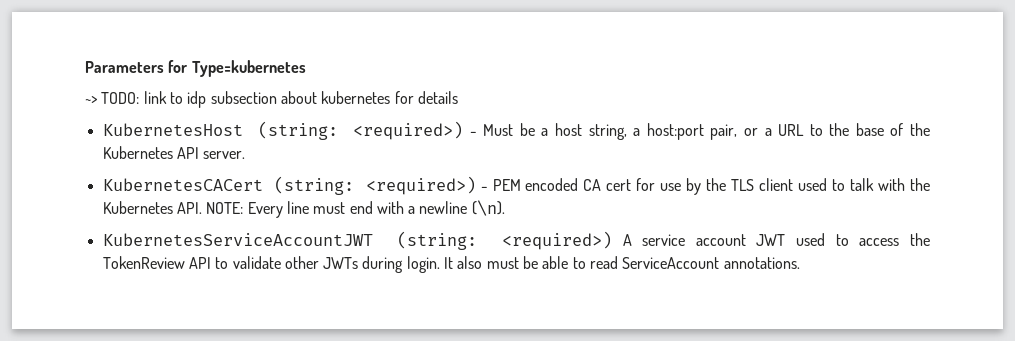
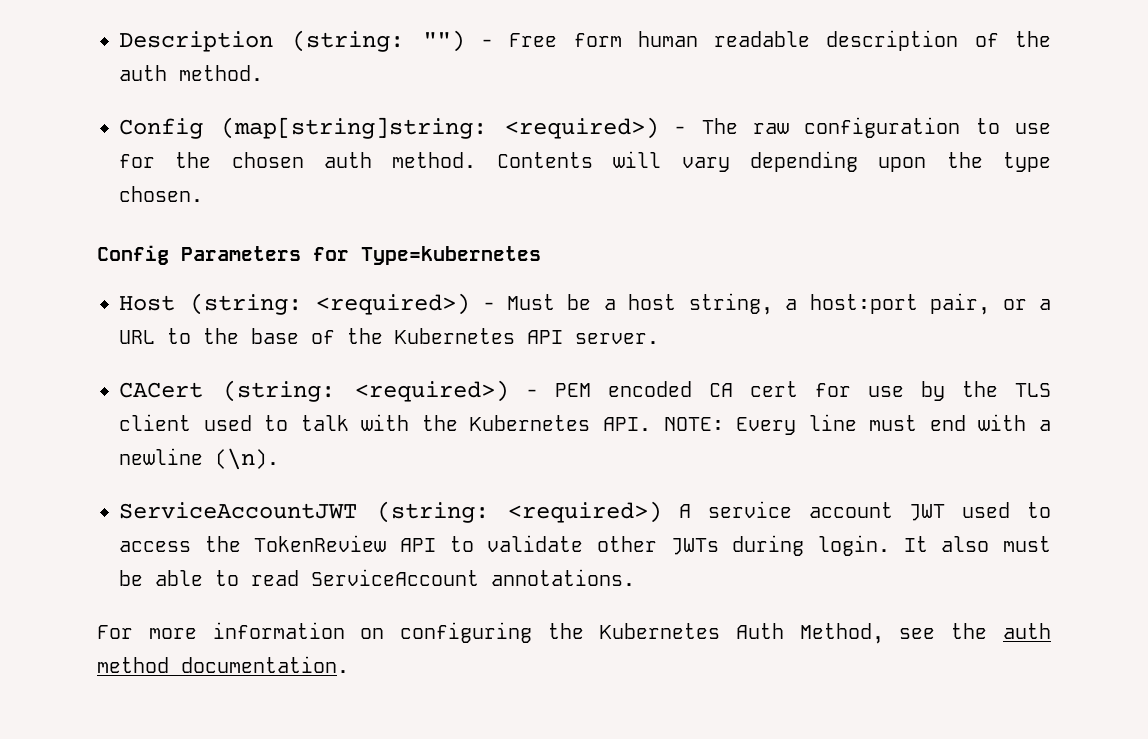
- Parameters for Type=kubernetes
- ~> TODO: link to idp subsection about kubernetes for details
- KubernetesHost (string: <required>) - Must be a host string, a host:port pair, or a URL to the base of the Kubernetes API server.
+ Description (string: "") - Free form human readable description of the auth method.
+ Config (map[string]string: <required>) - The raw configuration to use for the chosen auth method. Contents will vary depending upon the type chosen.
+ Config Parameters for Type=kubernetes
+ Host (string: <required>) - Must be a host string, a host:port pair, or a URL to the base of the Kubernetes API server.
- KubernetesCACert (string: <required>) - PEM encoded CA cert for use by the TLS client used to talk with the Kubernetes API. NOTE: Every line must end with a newline (\n).
+ CACert (string: <required>) - PEM encoded CA cert for use by the TLS client used to talk with the Kubernetes API. NOTE: Every line must end with a newline (\n).
- KubernetesServiceAccountJWT (string: <required>) A service account JWT used to access the TokenReview API to validate other JWTs during login.
+ ServiceAccountJWT (string: <required>) A service account JWT used to access the TokenReview API to validate other JWTs during login.
+ For more information on configuring the Kubernetes Auth Method, see the auth method documentation.

